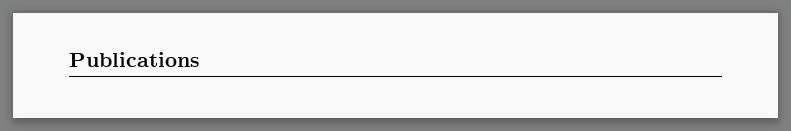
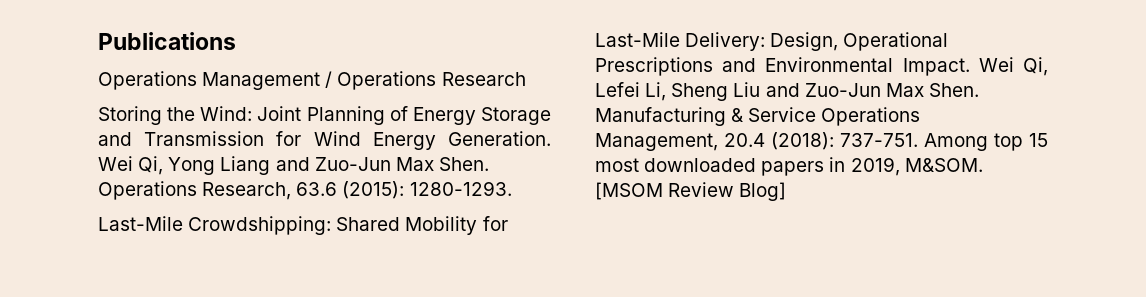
+ Operations Management / Operations Research
+ Storing the Wind: Joint Planning of Energy Storage and Transmission for Wind Energy Generation. Wei Qi, Yong Liang and Zuo-Jun Max Shen. Operations Research, 63.6 (2015): 1280-1293.
+ Last-Mile Crowdshipping: Shared Mobility for Last-Mile Delivery: Design, Operational Prescriptions and Environmental Impact. Wei Qi, Lefei Li, Sheng Liu and Zuo-Jun Max Shen. Manufacturing & Service Operations Management, 20.4 (2018): 737-751. Among top 15 most downloaded papers in 2019, M&SOM. [MSOM Review Blog]

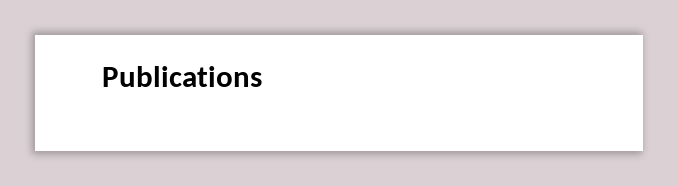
- Operations Management / Operations Research
- Storing the Wind: Joint Planning of Energy Storage and Transmission for Wind Energy Generation. Wei Qi, Yong Liang and Zuo-Jun Max Shen. Operations Research, 63.6 (2015): 1280-1293.
- Last-Mile Crowdshipping: Shared Mobility for Last-Mile Delivery: Design, Operational Prescriptions and Environmental Impact. Wei Qi, Lefei Li, Sheng Liu and Zuo-Jun Max Shen. Manufacturing & Service Operations Management, 20.4 (2018): 737-751. Among top 15 most downloaded papers in 2019, M&SOM. [MSOM Review Blog]

